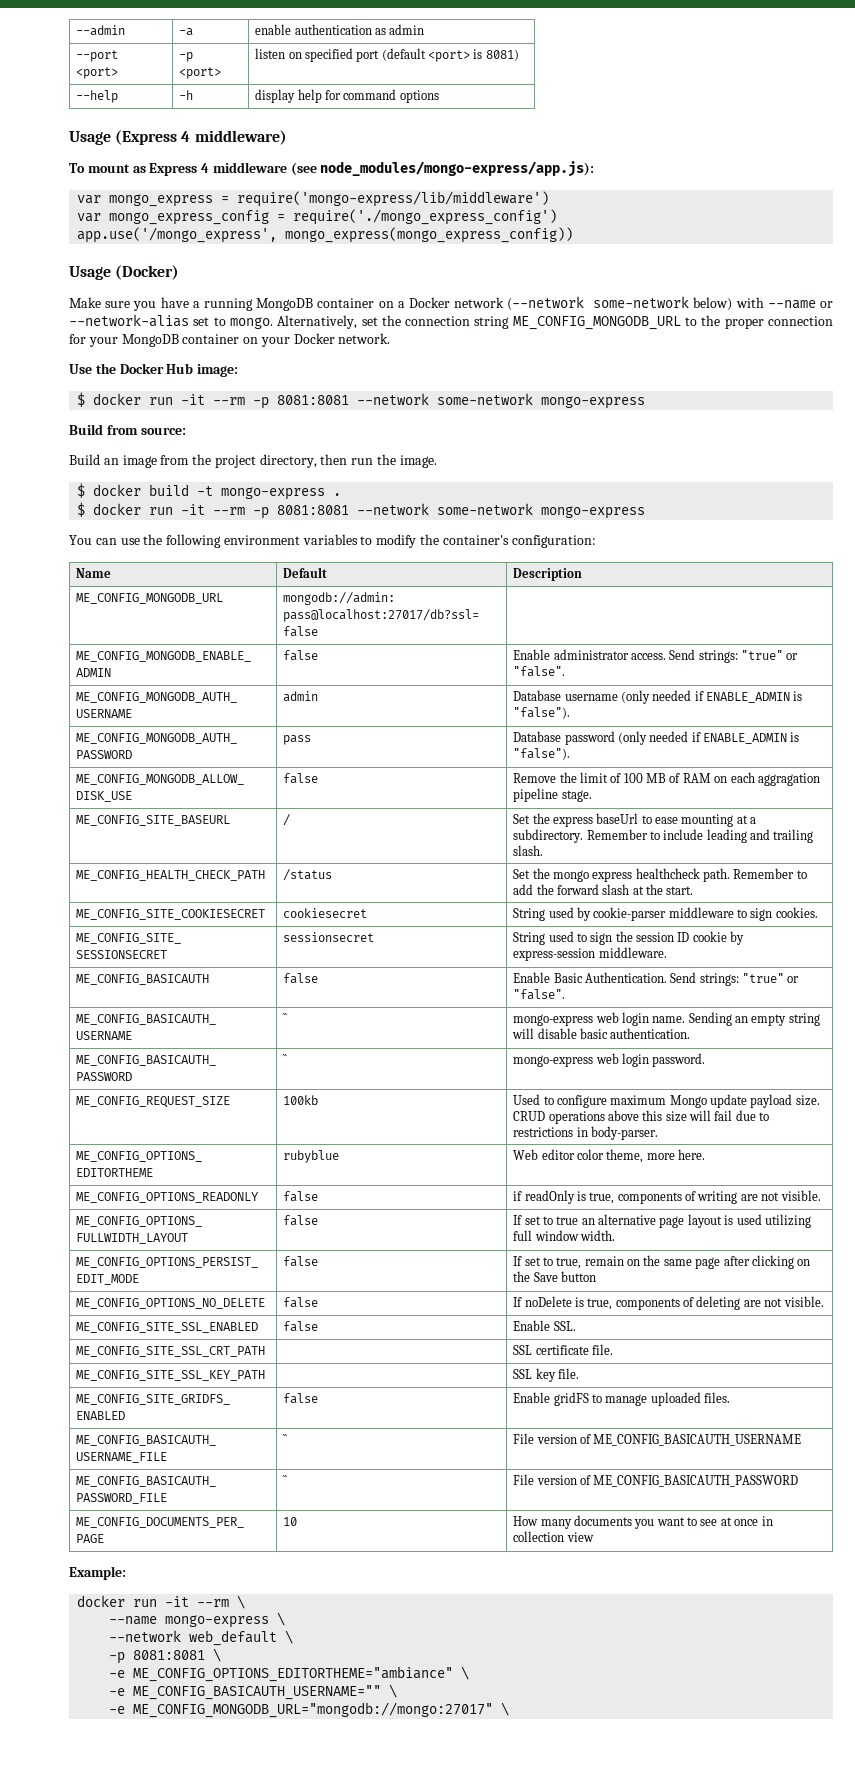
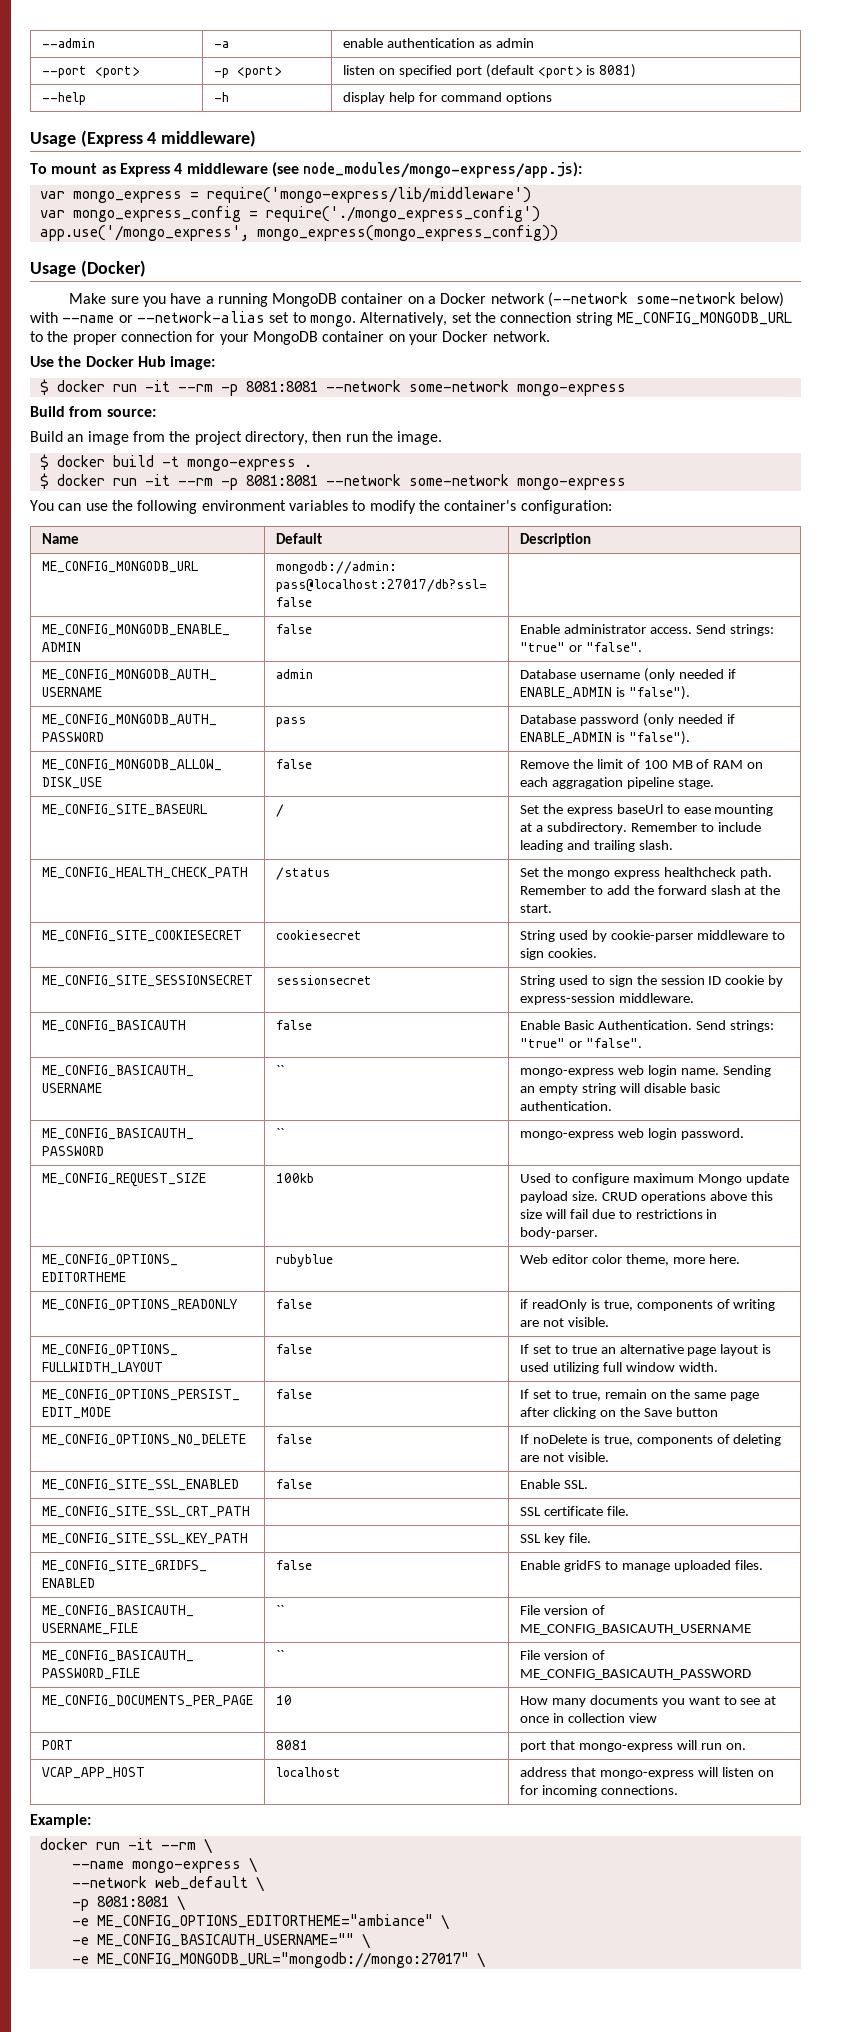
+ PORT | 8081 | port that mongo-express will run on.
+ VCAP_APP_HOST | localhost | address that mongo-express will listen on for incoming connections.

